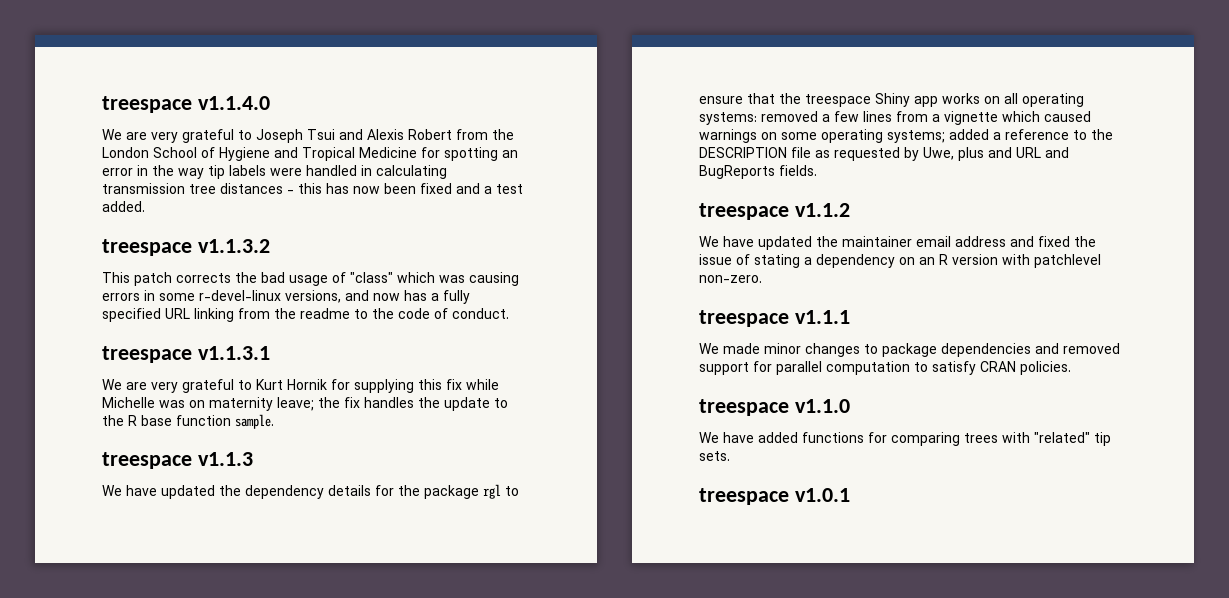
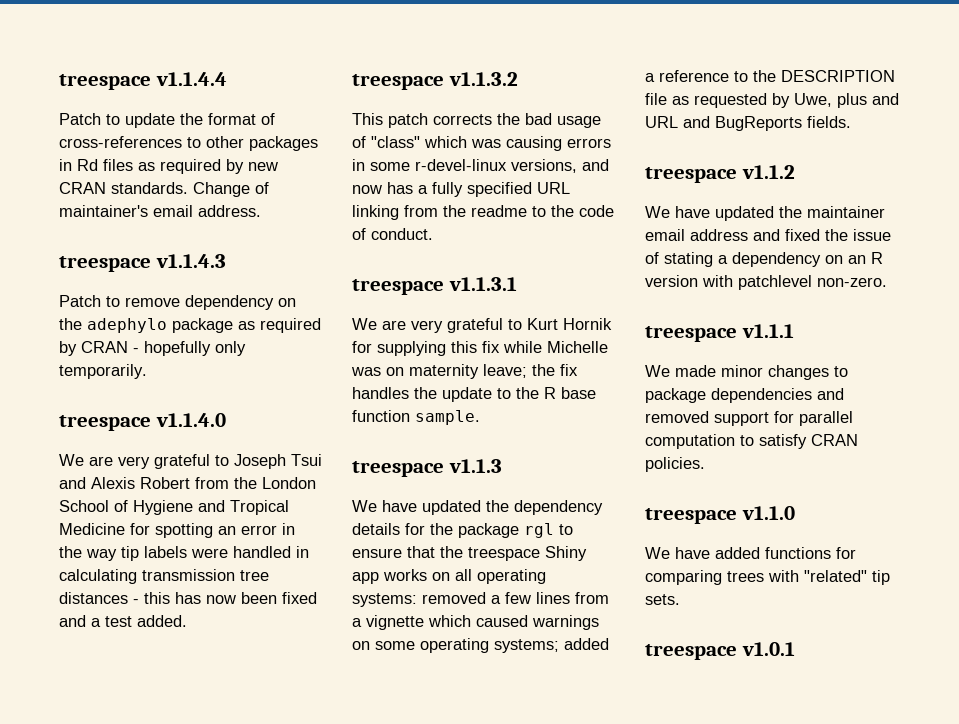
+ treespace v1.1.4.4
+ Patch to update the format of cross-references to other packages in Rd files as required by new CRAN standards. Change of maintainer's email address.
+ treespace v1.1.4.3
+ Patch to remove dependency on the adephylo package as required by CRAN - hopefully only temporarily.

